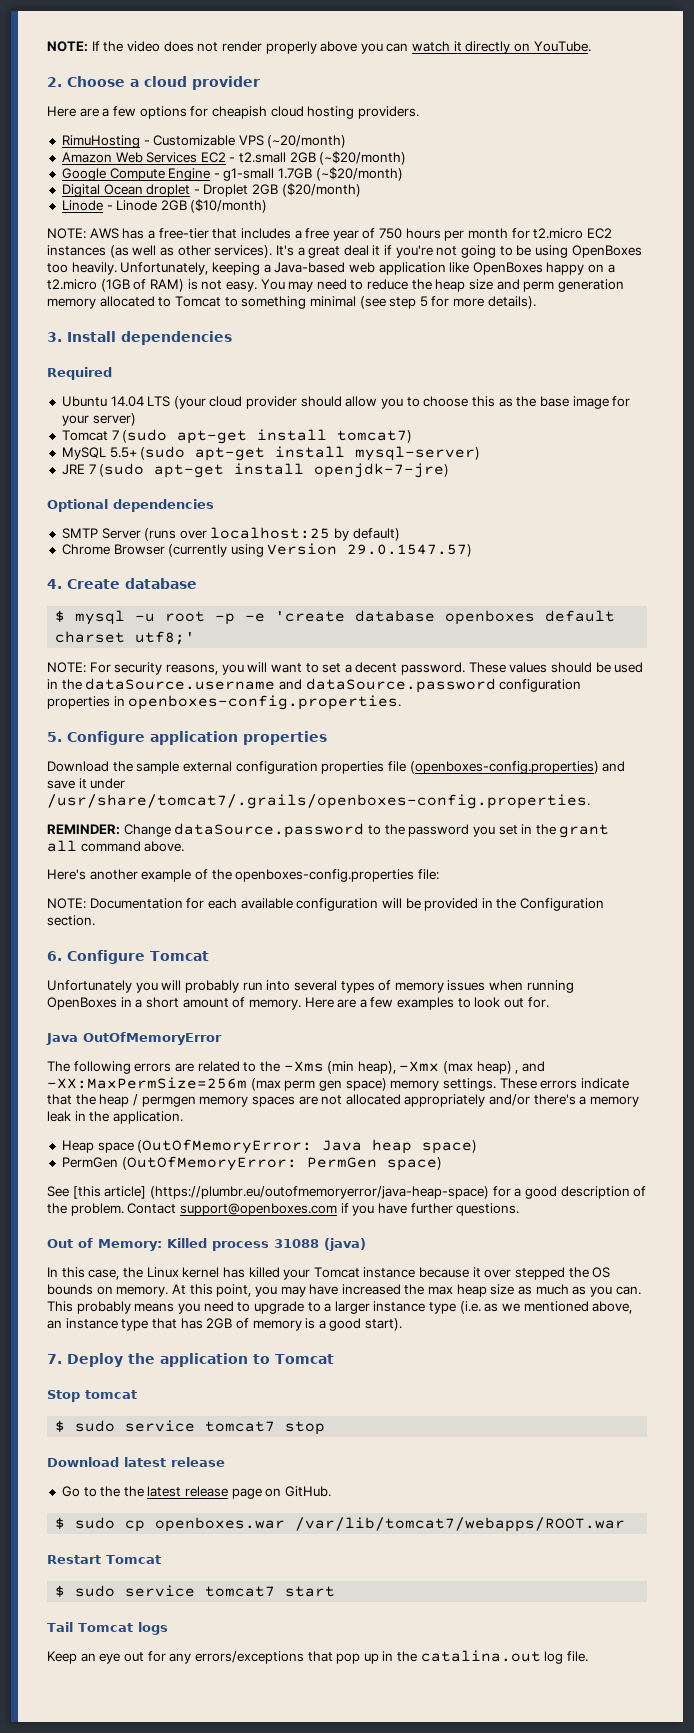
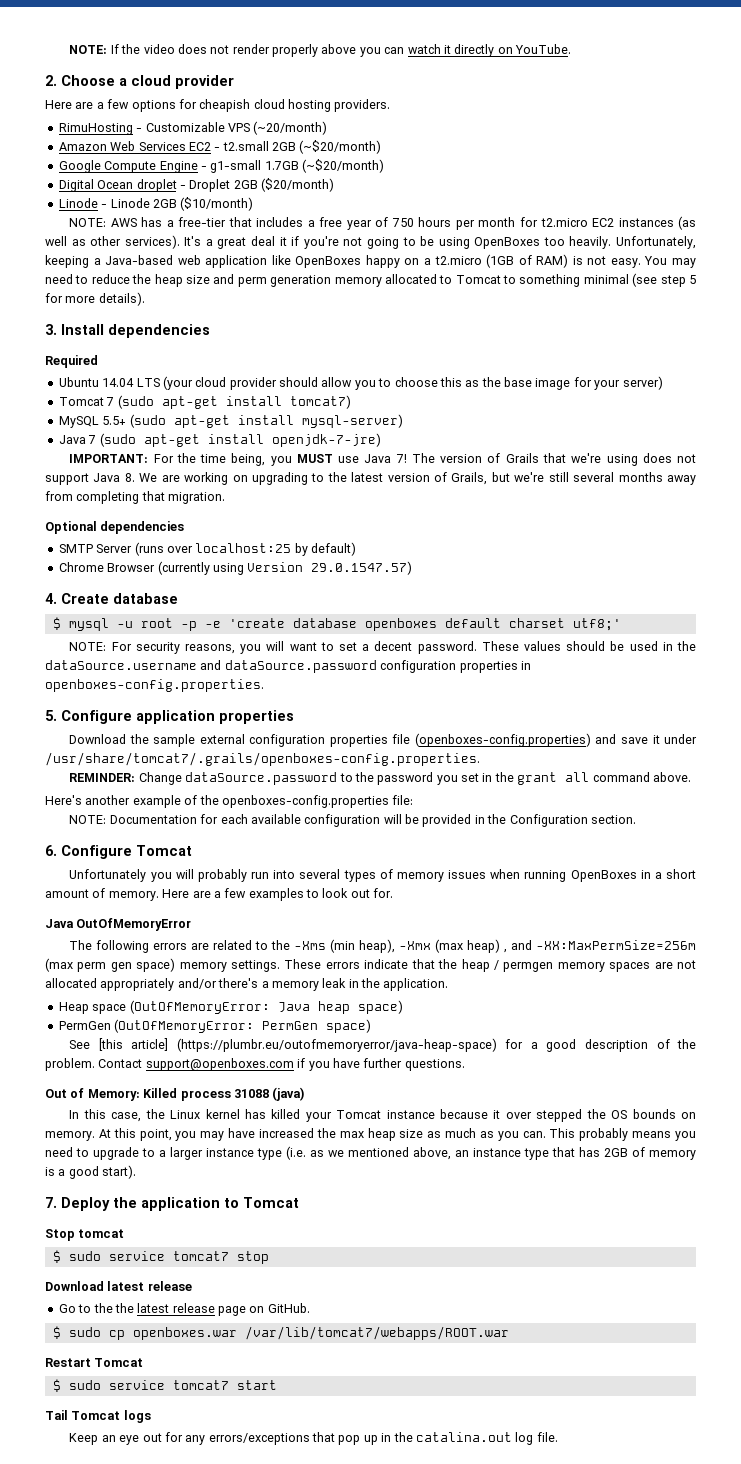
- JRE 7 (sudo apt-get install openjdk-7-jre)
+ Java 7 (sudo apt-get install openjdk-7-jre)
+ IMPORTANT: For the time being, you MUST use Java 7! The version of Grails that we're using does not support Java 8. We are working on upgrading to the latest version of Grails, but we're still several months away from completing that migration.

